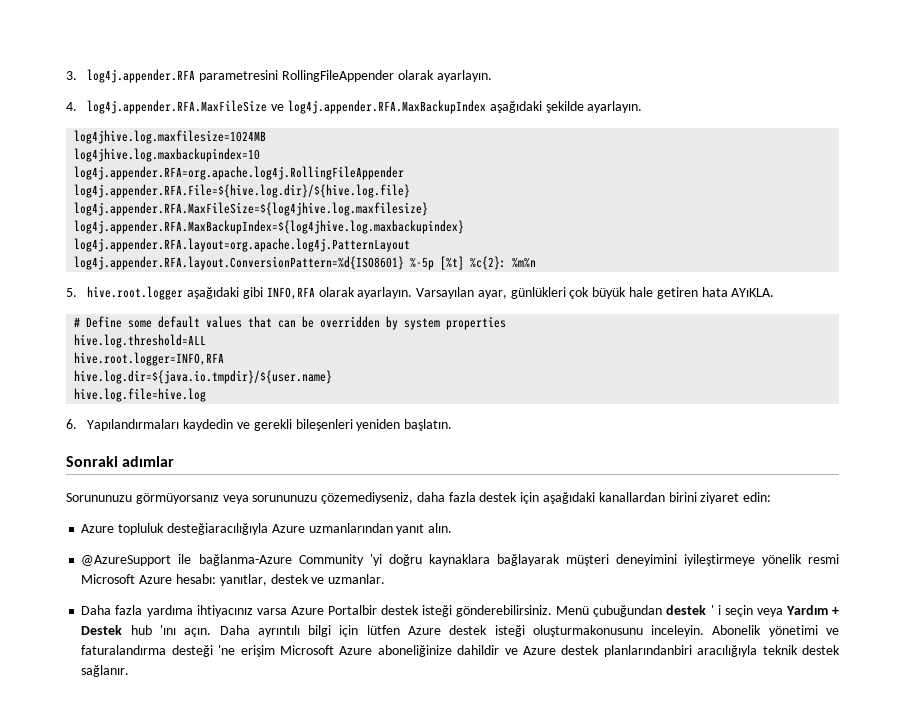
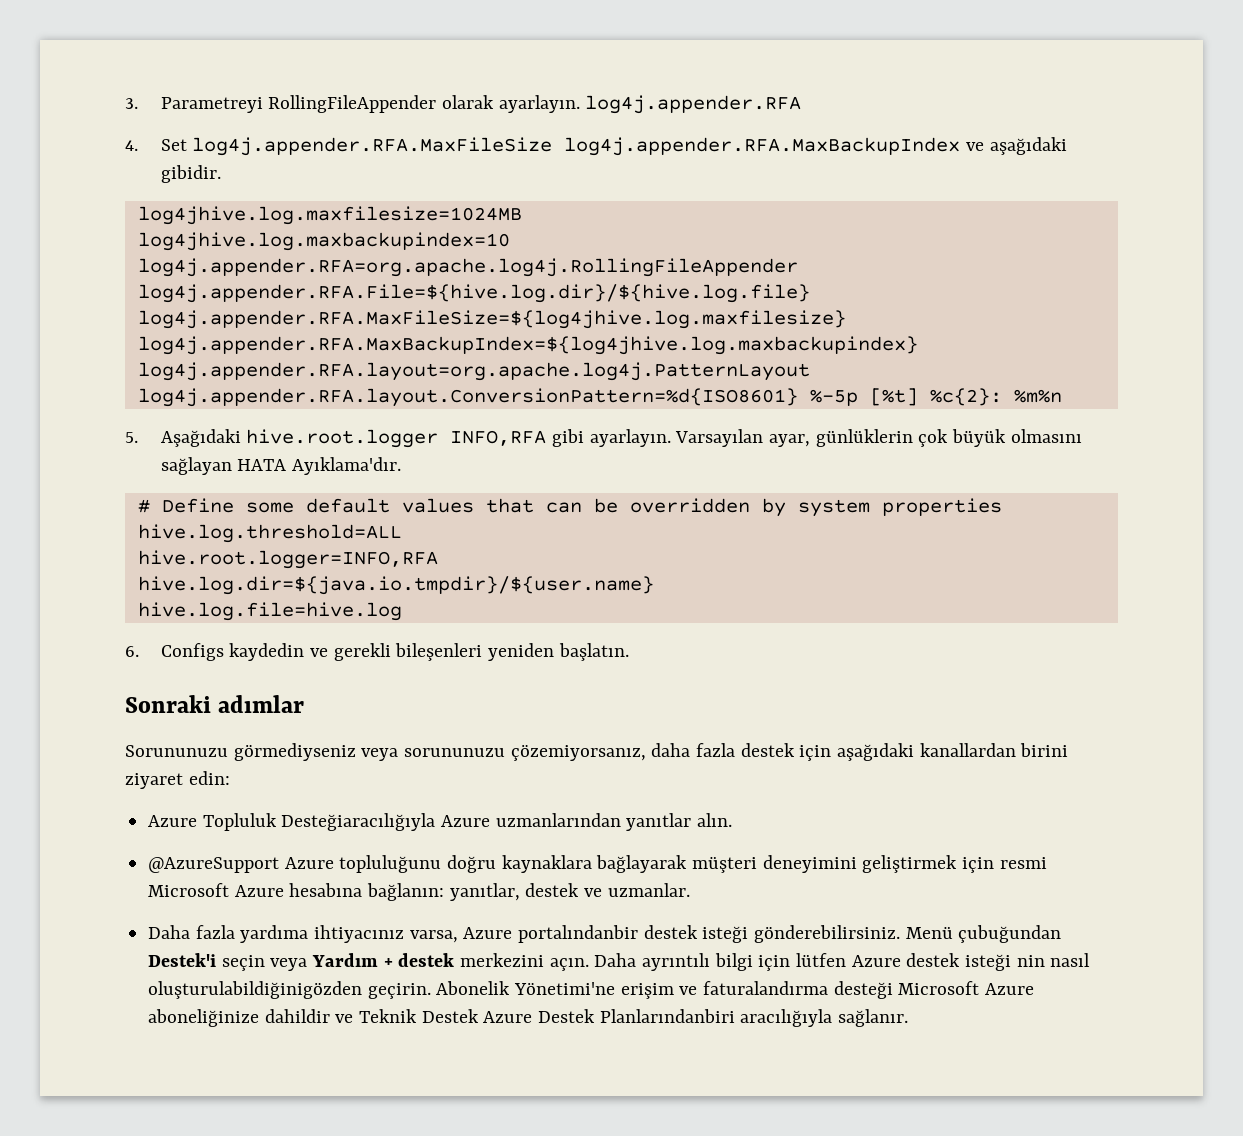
- 3. log4j.appender.RFA parametresini RollingFileAppender olarak ayarlayın.
+ 3. Parametreyi RollingFileAppender olarak ayarlayın. log4j.appender.RFA
- 4. log4j.appender.RFA.MaxFileSize ve log4j.appender.RFA.MaxBackupIndex aşağıdaki şekilde ayarlayın.
+ 4. Set log4j.appender.RFA.MaxFileSize log4j.appender.RFA.MaxBackupIndex ve aşağıdaki gibidir.
- 5. hive.root.logger aşağıdaki gibi INFO,RFA olarak ayarlayın.
+ 5. Aşağıdaki hive.root.logger INFO,RFA gibi ayarlayın.
- Varsayılan ayar, günlükleri çok büyük hale getiren hata AYıKLA.
+ Varsayılan ayar, günlüklerin çok büyük olmasını sağlayan HATA Ayıklama'dır.
- 6. Yapılandırmaları kaydedin ve gerekli bileşenleri yeniden başlatın.
+ 6. Configs kaydedin ve gerekli bileşenleri yeniden başlatın.
- Sorununuzu görmüyorsanız veya sorununuzu çözemediyseniz, daha fazla destek için aşağıdaki kanallardan birini ziyaret edin:
+ Sorununuzu görmediyseniz veya sorununuzu çözemiyorsanız, daha fazla destek için aşağıdaki kanallardan birini ziyaret edin:
- Azure topluluk desteğiaracılığıyla Azure uzmanlarından yanıt alın.
+ Azure Topluluk Desteğiaracılığıyla Azure uzmanlarından yanıtlar alın.
- @AzureSupport ile bağlanma-Azure Community 'yi doğru kaynaklara bağlayarak müşteri deneyimini iyileştirmeye yönelik resmi Microsoft Azure hesabı: yanıtlar, destek ve uzmanlar.
+ @AzureSupport Azure topluluğunu doğru kaynaklara bağlayarak müşteri deneyimini geliştirmek için resmi Microsoft Azure hesabına bağlanın: yanıtlar, destek ve uzmanlar.
- Daha fazla yardıma ihtiyacınız varsa Azure Portalbir destek isteği gönderebilirsiniz.
+ Daha fazla yardıma ihtiyacınız varsa, Azure portalındanbir destek isteği gönderebilirsiniz.
- Menü çubuğundan destek ' i seçin veya Yardım + Destek hub 'ını açın.
+ Menü çubuğundan Destek'i seçin veya Yardım + destek merkezini açın.
- Daha ayrıntılı bilgi için lütfen Azure destek isteği oluşturmakonusunu inceleyin. Abonelik yönetimi ve faturalandırma desteği 'ne erişim Microsoft Azure aboneliğinize dahildir ve Azure destek planlarındanbiri aracılığıyla teknik destek sağlanır.
+ Daha ayrıntılı bilgi için lütfen Azure destek isteği nin nasıl oluşturulabildiğinigözden geçirin. Abonelik Yönetimi'ne erişim ve faturalandırma desteği Microsoft Azure aboneliğinize dahildir ve Teknik Destek Azure Destek Planlarındanbiri aracılığıyla sağlanır.

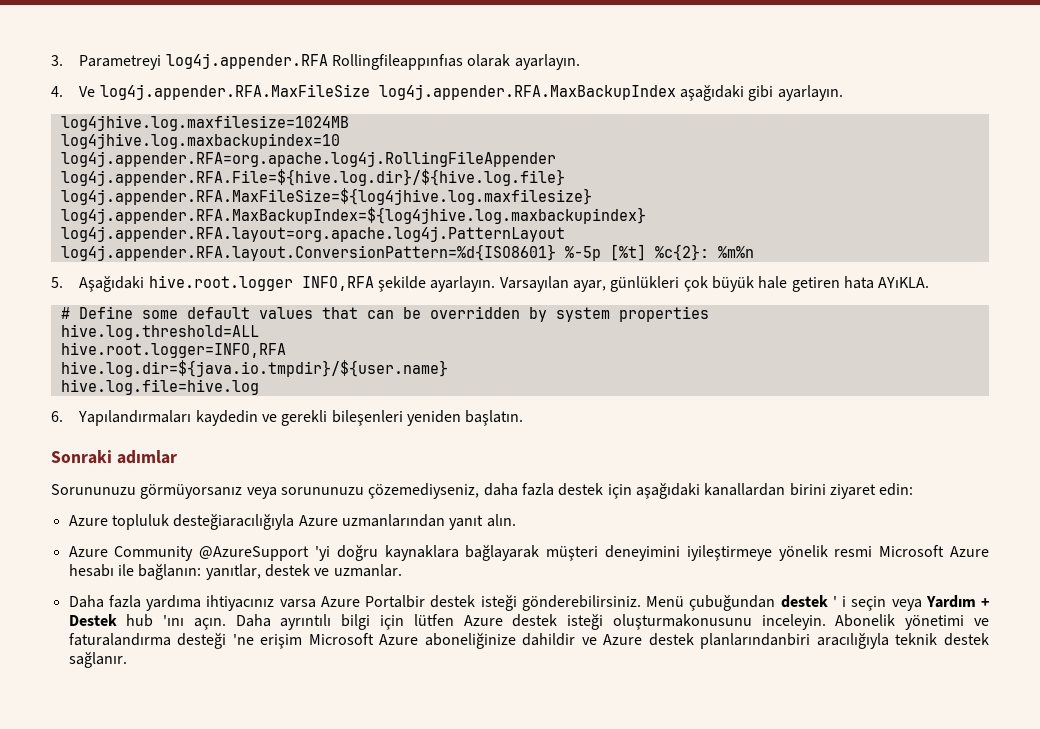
- 3. Parametreyi RollingFileAppender olarak ayarlayın. log4j.appender.RFA
+ 3. Parametreyi log4j.appender.RFA Rollingfileappınfıas olarak ayarlayın.
- 4. Set log4j.appender.RFA.MaxFileSize log4j.appender.RFA.MaxBackupIndex ve aşağıdaki gibidir.
+ 4. Ve log4j.appender.RFA.MaxFileSize log4j.appender.RFA.MaxBackupIndex aşağıdaki gibi ayarlayın.
- 5. Aşağıdaki hive.root.logger INFO,RFA gibi ayarlayın.
+ 5. Aşağıdaki hive.root.logger INFO,RFA şekilde ayarlayın.
- Varsayılan ayar, günlüklerin çok büyük olmasını sağlayan HATA Ayıklama'dır.
+ Varsayılan ayar, günlükleri çok büyük hale getiren hata AYıKLA.
- 6. Configs kaydedin ve gerekli bileşenleri yeniden başlatın.
+ 6. Yapılandırmaları kaydedin ve gerekli bileşenleri yeniden başlatın.
- Sorununuzu görmediyseniz veya sorununuzu çözemiyorsanız, daha fazla destek için aşağıdaki kanallardan birini ziyaret edin:
+ Sorununuzu görmüyorsanız veya sorununuzu çözemediyseniz, daha fazla destek için aşağıdaki kanallardan birini ziyaret edin:
- Azure Topluluk Desteğiaracılığıyla Azure uzmanlarından yanıtlar alın.
+ Azure topluluk desteğiaracılığıyla Azure uzmanlarından yanıt alın.
- @AzureSupport Azure topluluğunu doğru kaynaklara bağlayarak müşteri deneyimini geliştirmek için resmi Microsoft Azure hesabına bağlanın: yanıtlar, destek ve uzmanlar.
+ Azure Community @AzureSupport 'yi doğru kaynaklara bağlayarak müşteri deneyimini iyileştirmeye yönelik resmi Microsoft Azure hesabı ile bağlanın: yanıtlar, destek ve uzmanlar.
- Daha fazla yardıma ihtiyacınız varsa, Azure portalındanbir destek isteği gönderebilirsiniz.
+ Daha fazla yardıma ihtiyacınız varsa Azure Portalbir destek isteği gönderebilirsiniz.
- Menü çubuğundan Destek'i seçin veya Yardım + destek merkezini açın.
+ Menü çubuğundan destek ' i seçin veya Yardım + Destek hub 'ını açın.
- Daha ayrıntılı bilgi için lütfen Azure destek isteği nin nasıl oluşturulabildiğinigözden geçirin. Abonelik Yönetimi'ne erişim ve faturalandırma desteği Microsoft Azure aboneliğinize dahildir ve Teknik Destek Azure Destek Planlarındanbiri aracılığıyla sağlanır.
+ Daha ayrıntılı bilgi için lütfen Azure destek isteği oluşturmakonusunu inceleyin. Abonelik yönetimi ve faturalandırma desteği 'ne erişim Microsoft Azure aboneliğinize dahildir ve Azure destek planlarındanbiri aracılığıyla teknik destek sağlanır.

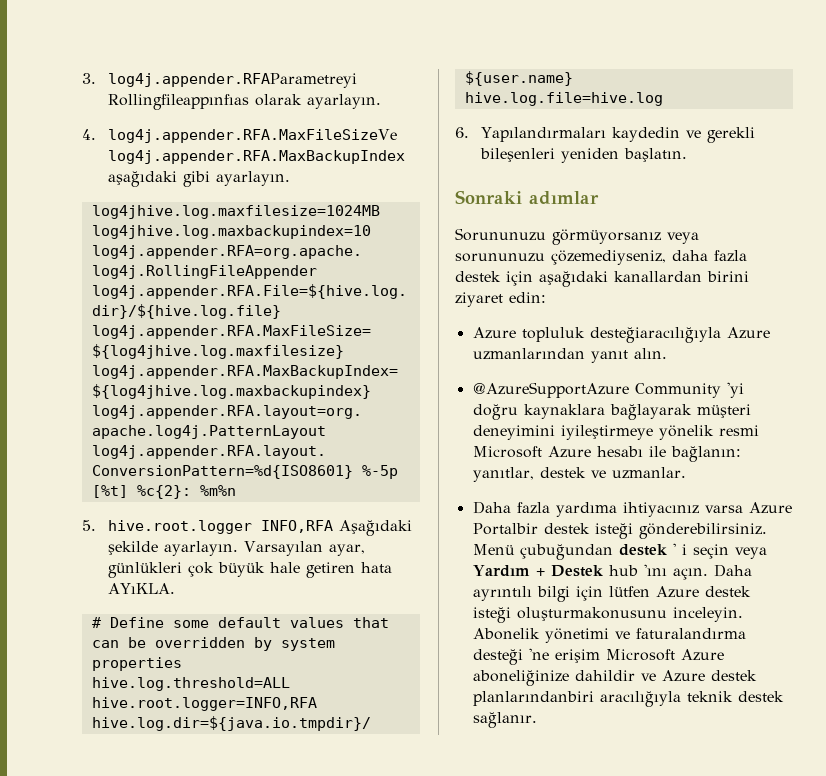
- 3. Parametreyi log4j.appender.RFA Rollingfileappınfıas olarak ayarlayın.
+ 3. log4j.appender.RFAParametreyi Rollingfileappınfıas olarak ayarlayın.
- 4. Ve log4j.appender.RFA.MaxFileSize log4j.appender.RFA.MaxBackupIndex aşağıdaki gibi ayarlayın.
+ 4. log4j.appender.RFA.MaxFileSizeVe log4j.appender.RFA.MaxBackupIndex aşağıdaki gibi ayarlayın.
- 5. Aşağıdaki hive.root.logger INFO,RFA şekilde ayarlayın.
+ 5. hive.root.logger INFO,RFA Aşağıdaki şekilde ayarlayın.
- Azure Community @AzureSupport 'yi doğru kaynaklara bağlayarak müşteri deneyimini iyileştirmeye yönelik resmi Microsoft Azure hesabı ile bağlanın: yanıtlar, destek ve uzmanlar.
+ @AzureSupportAzure Community 'yi doğru kaynaklara bağlayarak müşteri deneyimini iyileştirmeye yönelik resmi Microsoft Azure hesabı ile bağlanın: yanıtlar, destek ve uzmanlar.

